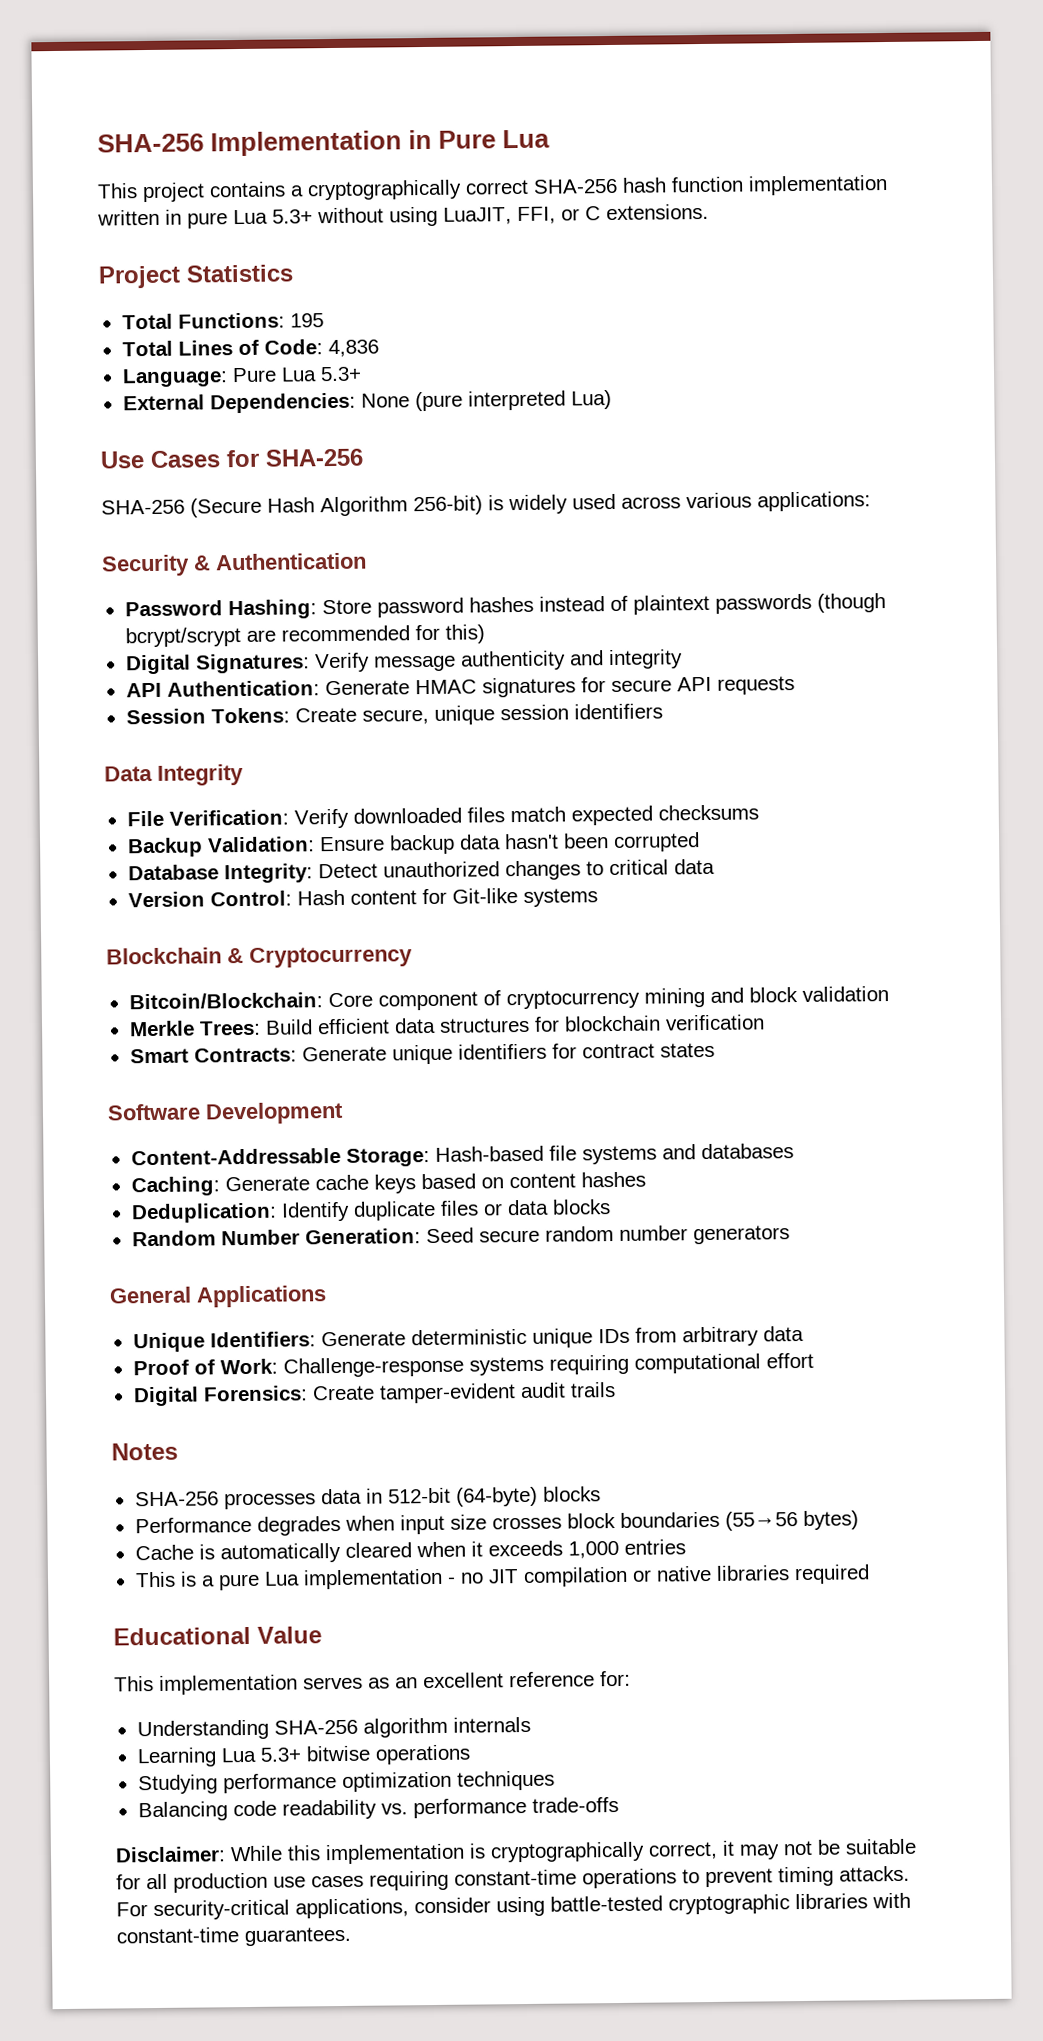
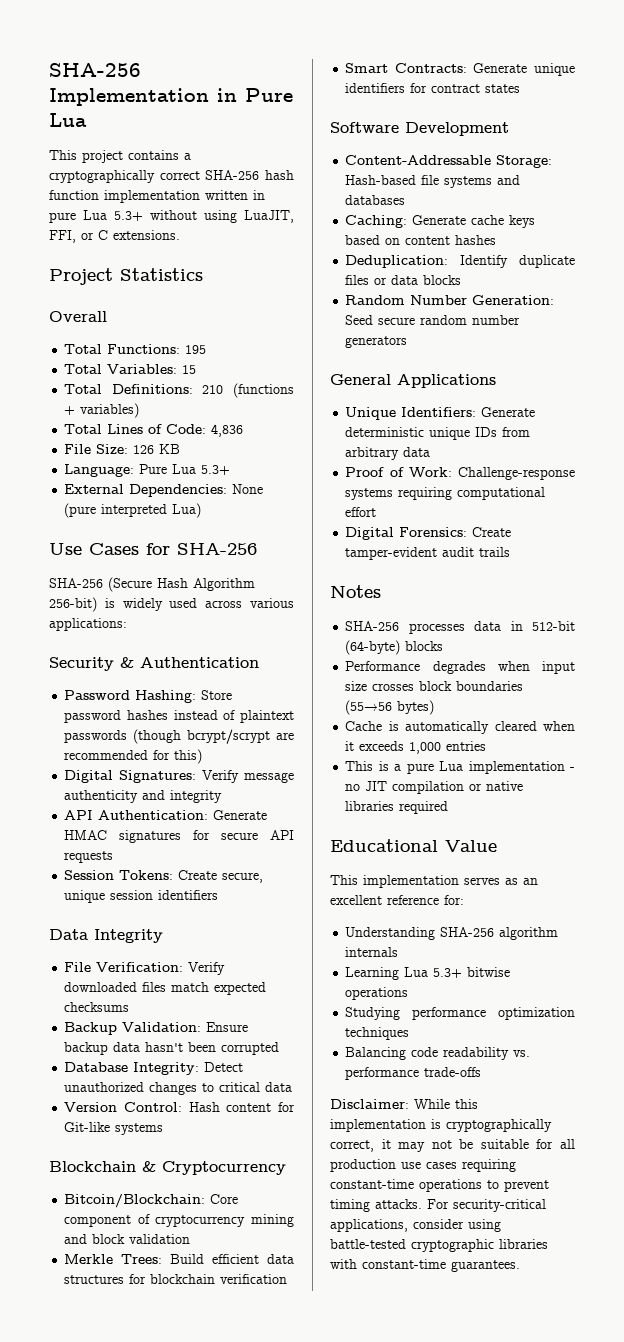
+ Overall
+ Total Variables: 15
+ Total Definitions: 210 (functions + variables)
+ File Size: 126 KB

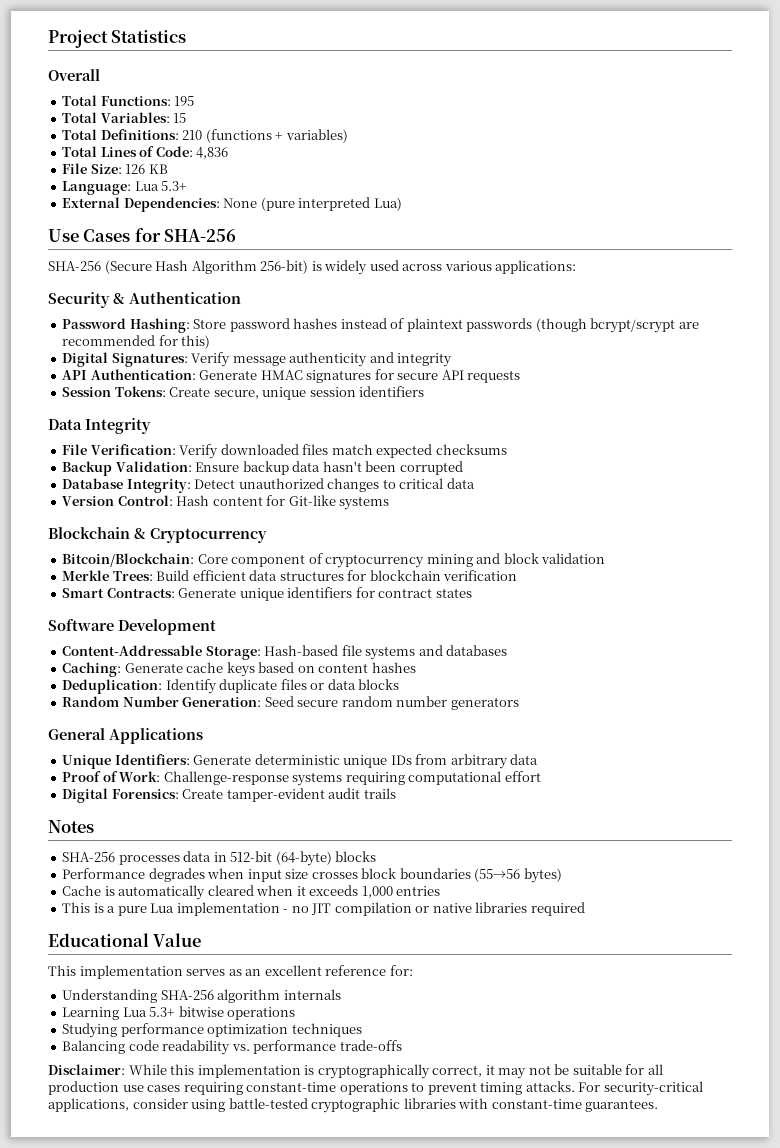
- SHA-256 Implementation in Pure Lua
- This project contains a cryptographically correct SHA-256 hash function implementation written in pure Lua 5.3+ without using LuaJIT, FFI, or C extensions.
- Language: Pure Lua 5.3+
+ Language: Lua 5.3+

